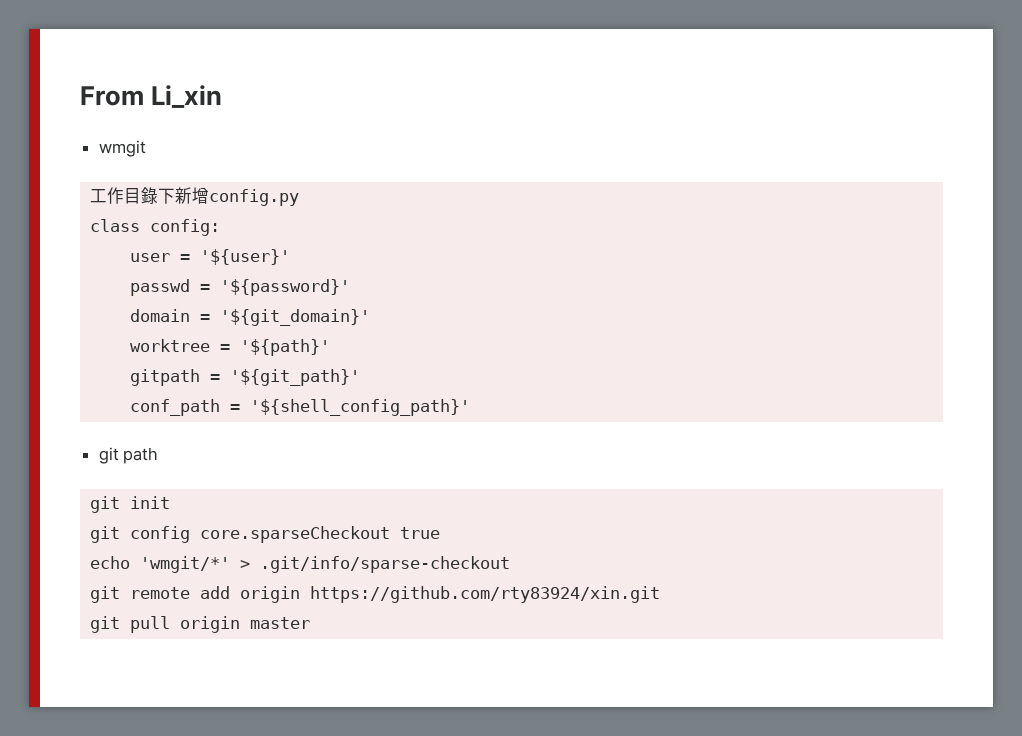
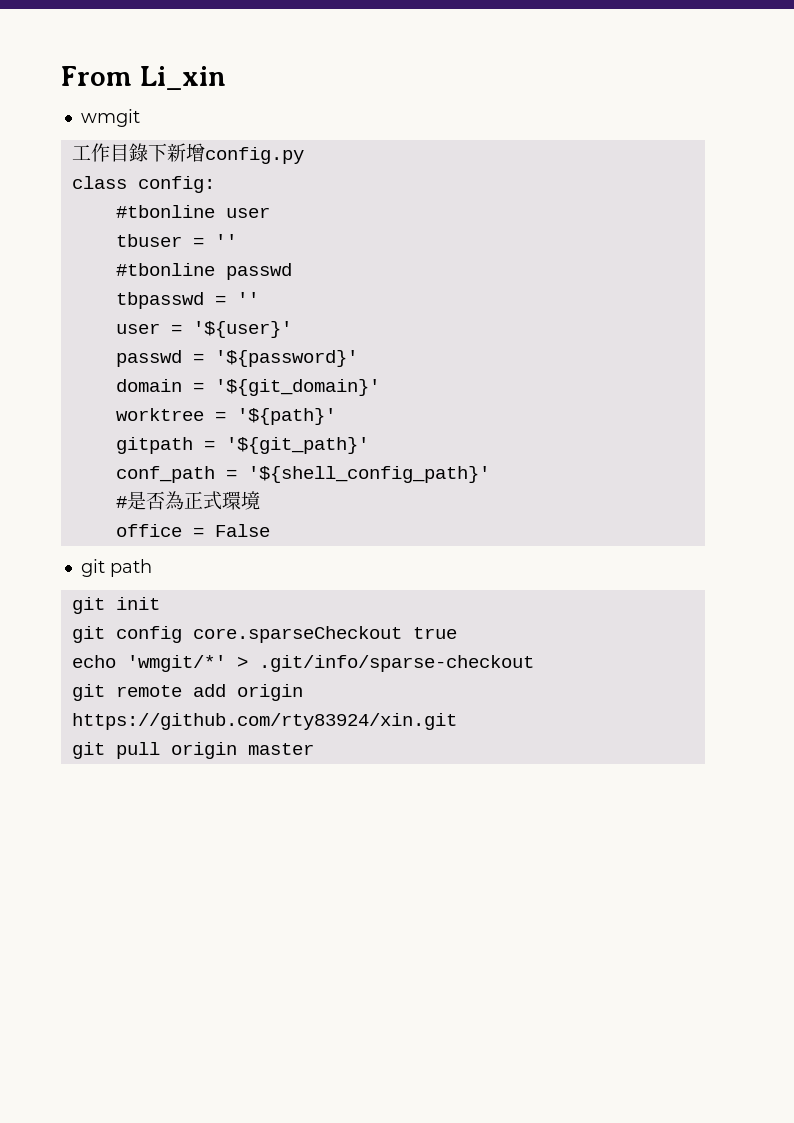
+ #tbonline user
+ tbuser = ''
+ #tbonline passwd
+ tbpasswd = ''
+ #是否為正式環境
+ office = False

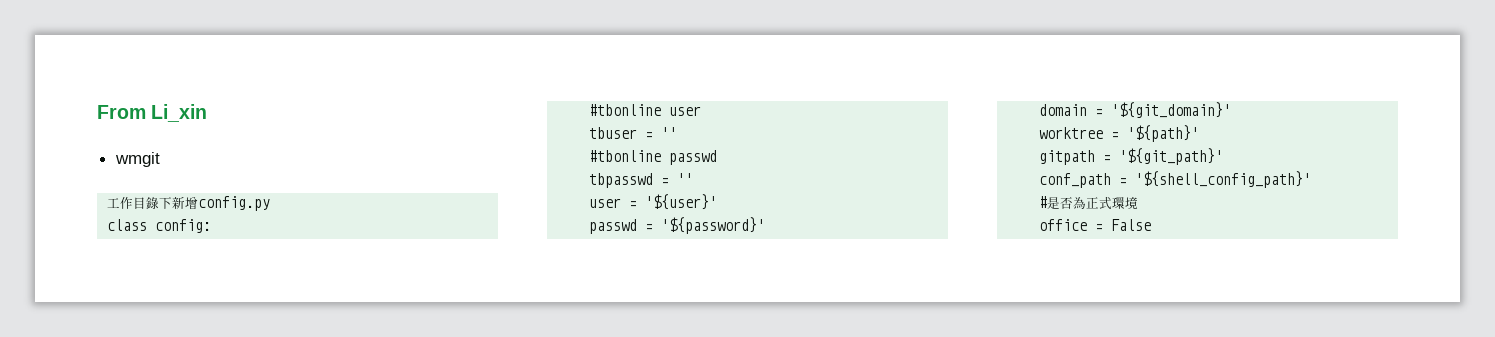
- git path
- git init
- git config core.sparseCheckout true
- echo 'wmgit/*' > .git/info/sparse-checkout
- git remote add origin https://github.com/rty83924/xin.git
- git pull origin master

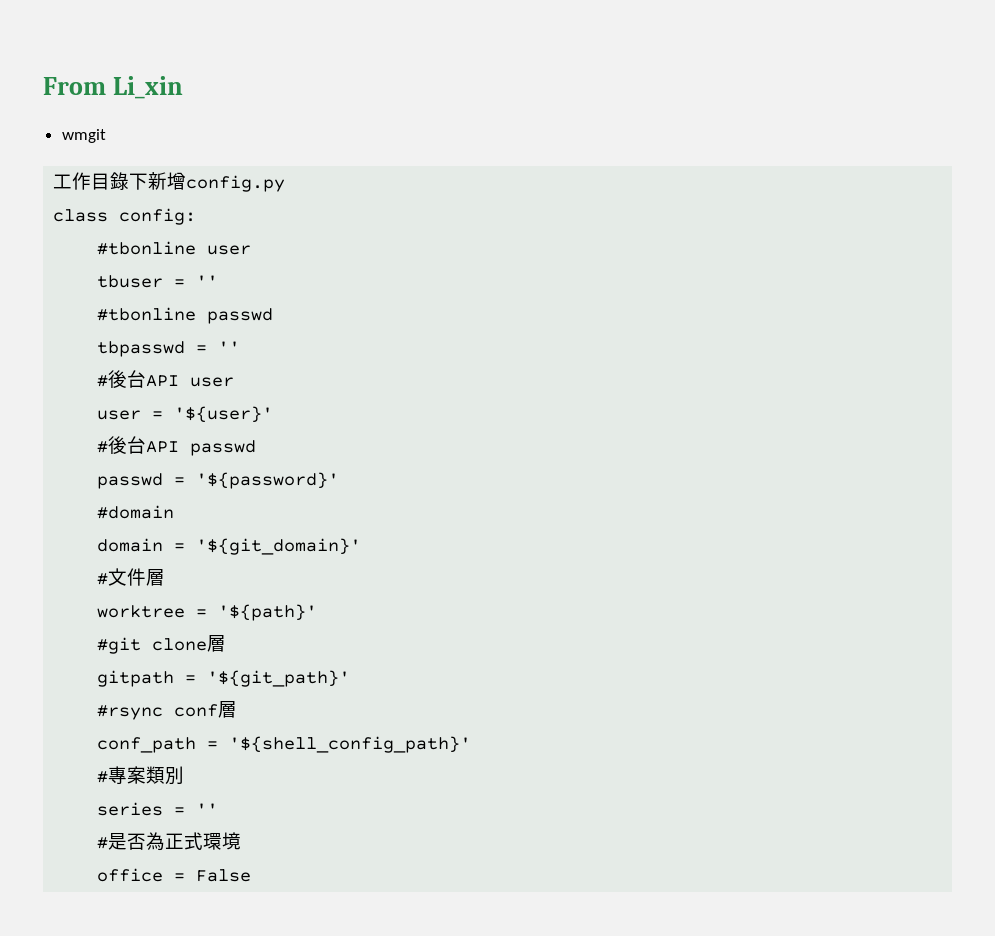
+ #後台API user
+ #後台API passwd
+ #domain
+ #文件層
+ #git clone層
+ #rsync conf層
+ #專案類別
+ series = ''

